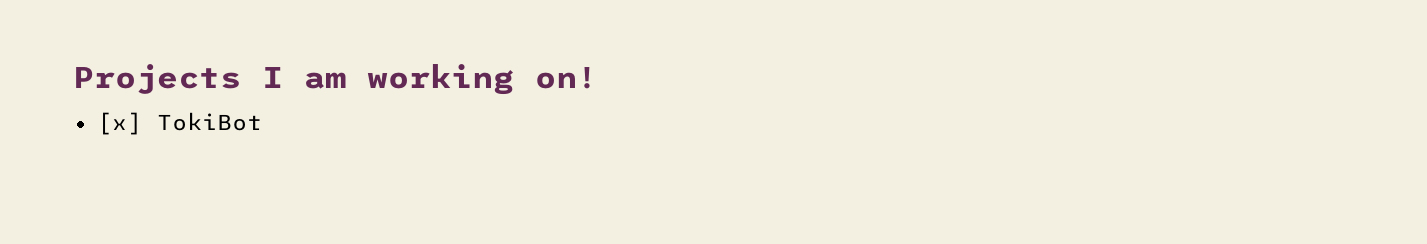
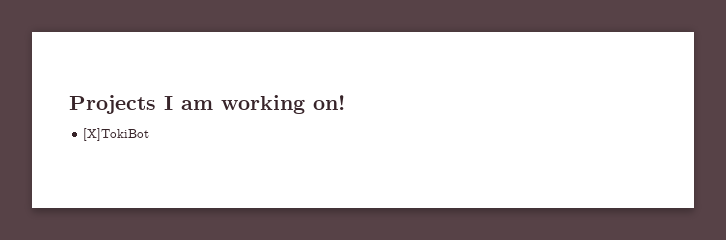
- [x] TokiBot
+ [X]TokiBot

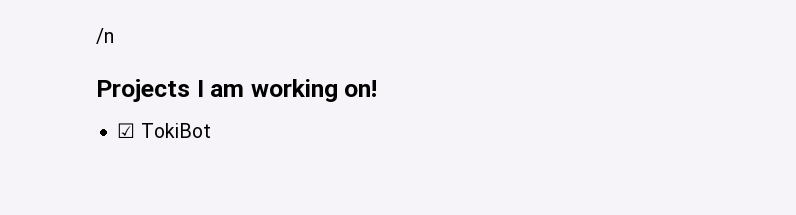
+ /n
- [X]TokiBot
+ ☑ TokiBot

